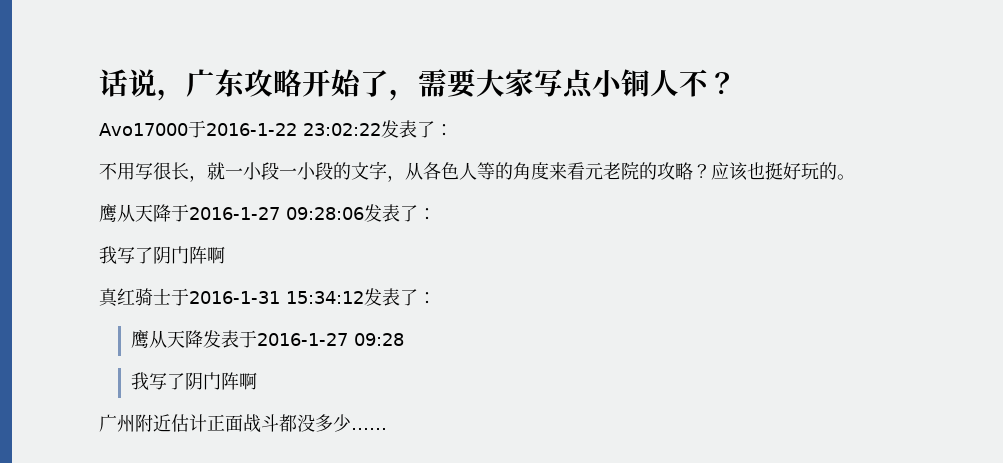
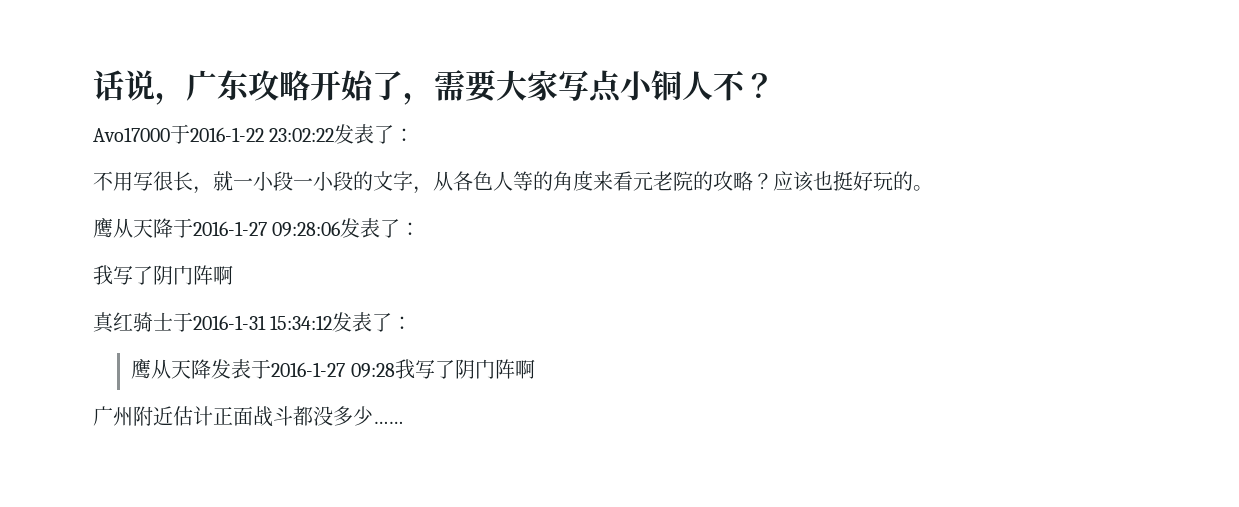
- 鹰从天降发表于2016-1-27 09:28
- 我写了阴门阵啊
+ 鹰从天降发表于2016-1-27 09:28我写了阴门阵啊

